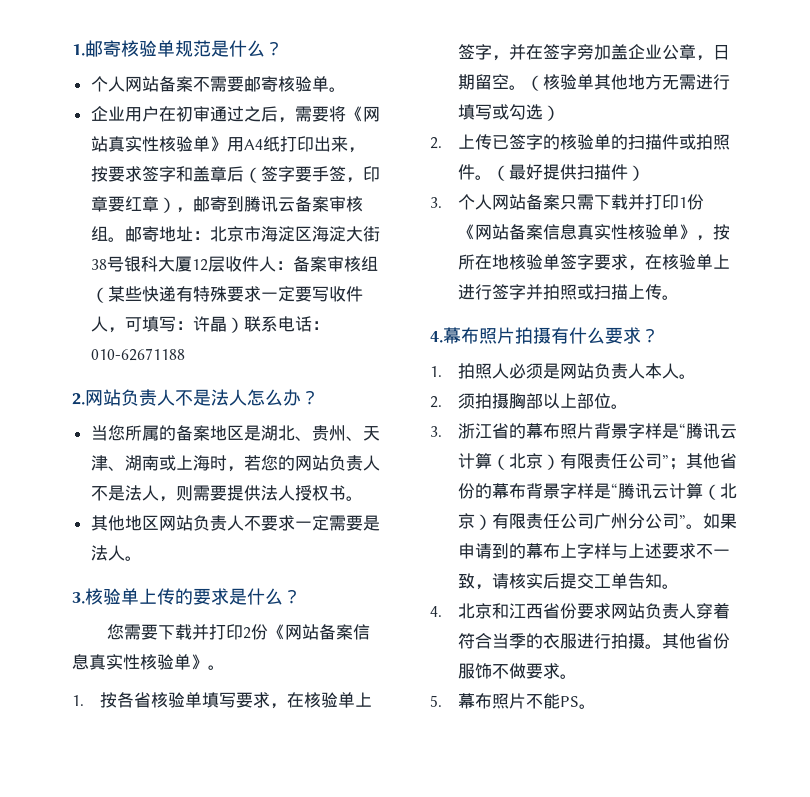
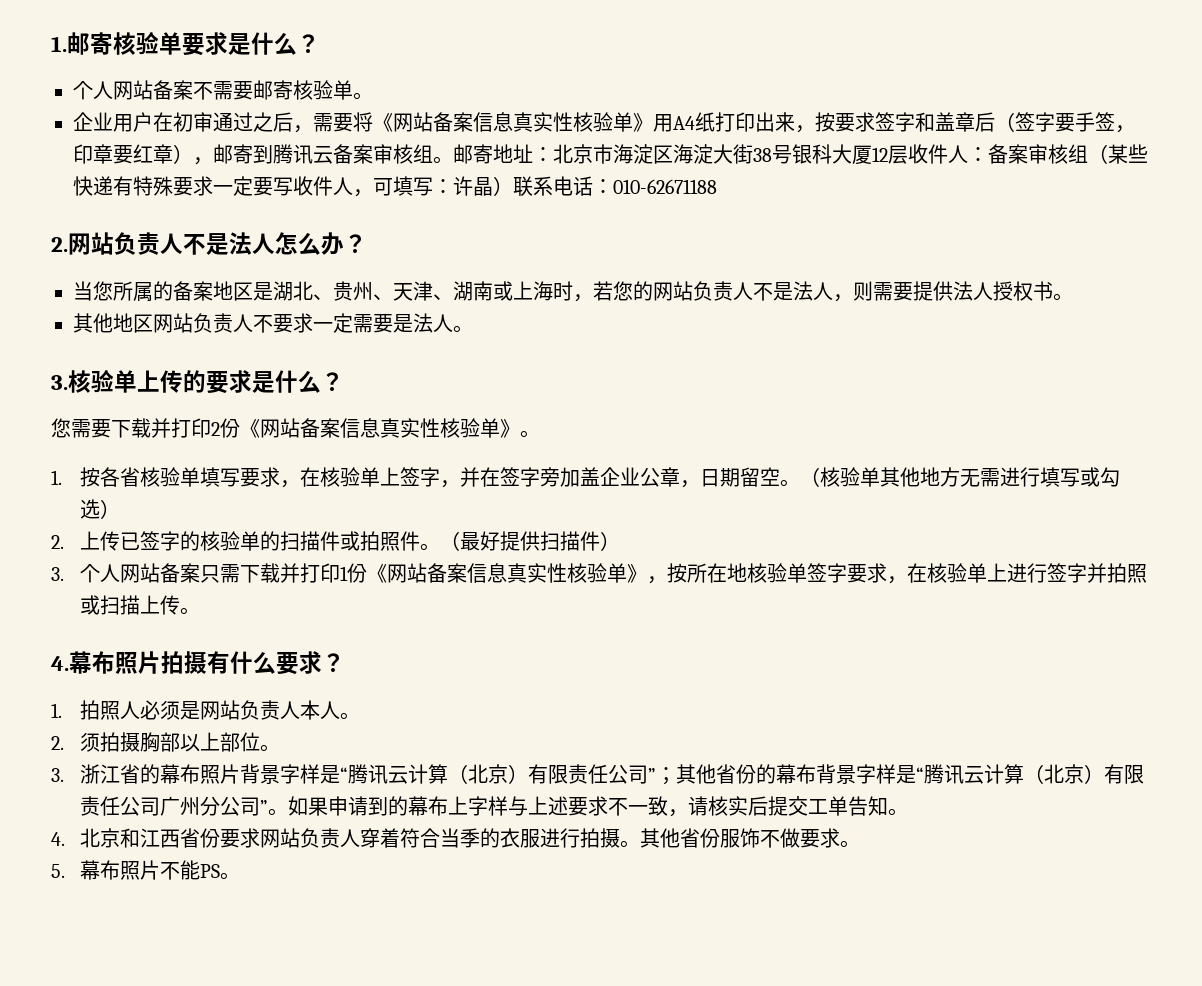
- 1.邮寄核验单规范是什么？
+ 1.邮寄核验单要求是什么？
- 企业用户在初审通过之后，需要将《网站真实性核验单》用A4纸打印出来，按要求签字和盖章后（签字要手签，印章要红章），邮寄到腾讯云备案审核组。
+ 企业用户在初审通过之后，需要将《网站备案信息真实性核验单》用A4纸打印出来，按要求签字和盖章后（签字要手签，印章要红章），邮寄到腾讯云备案审核组。

